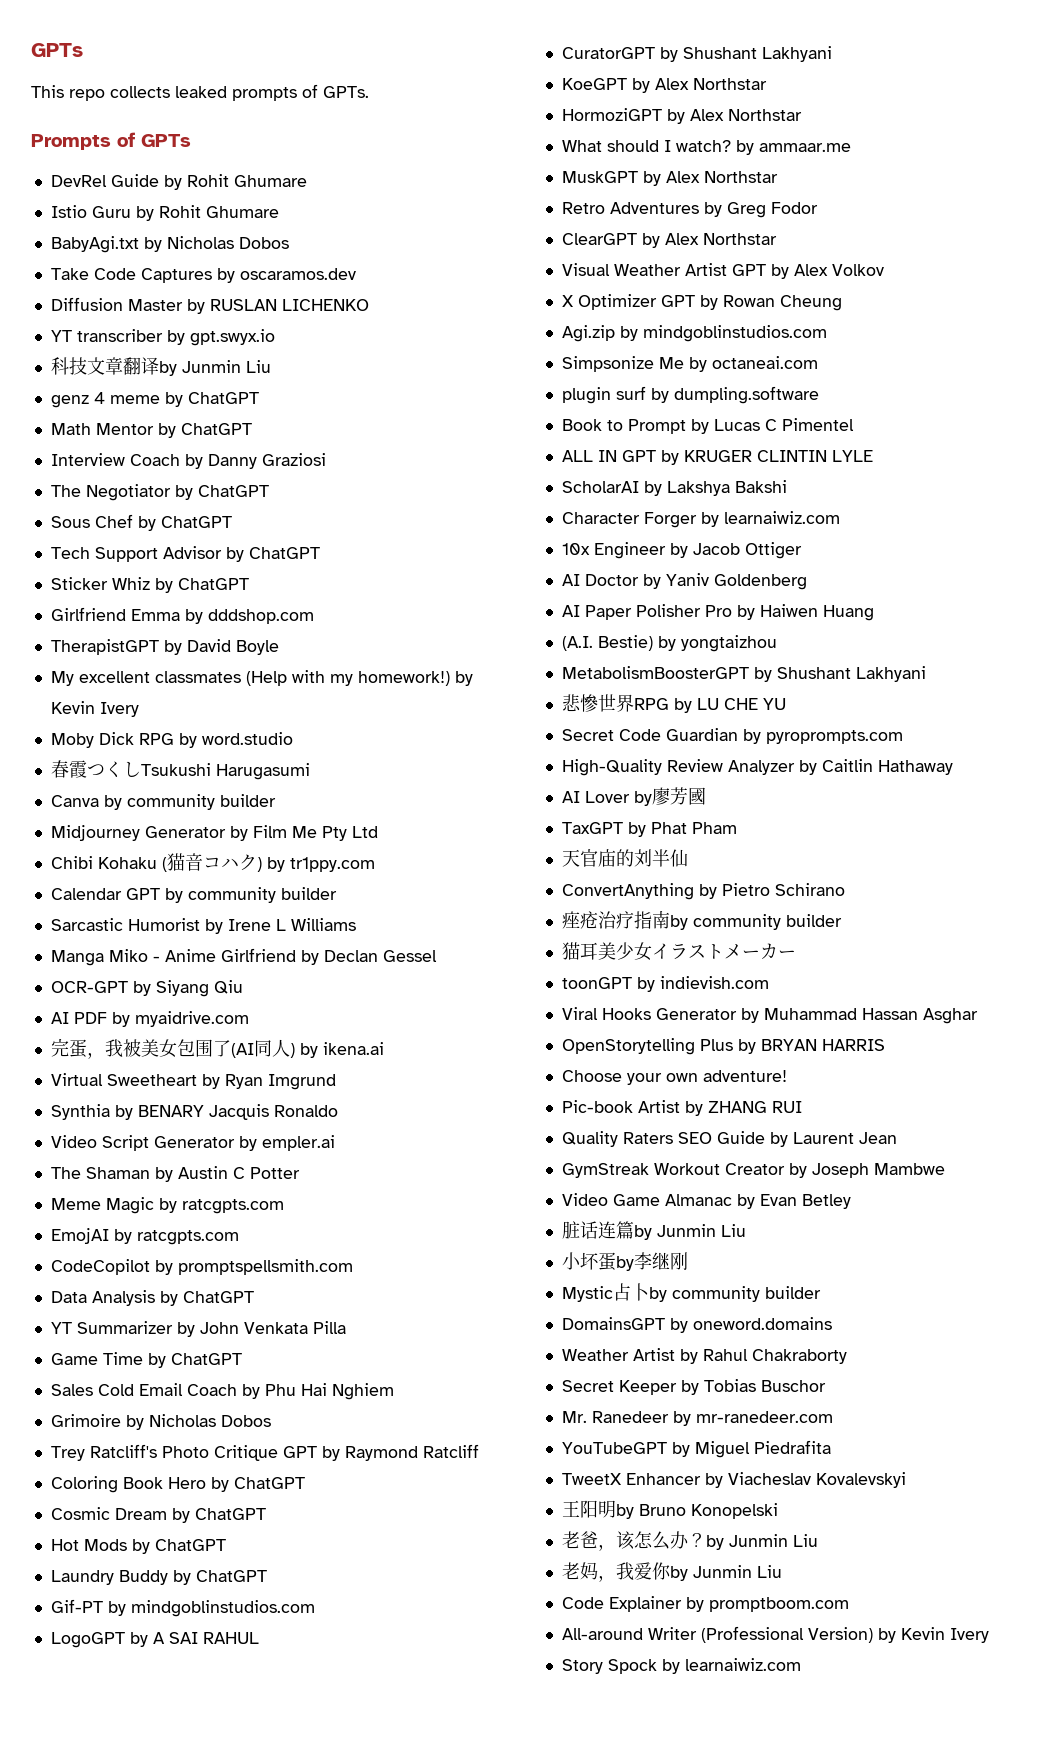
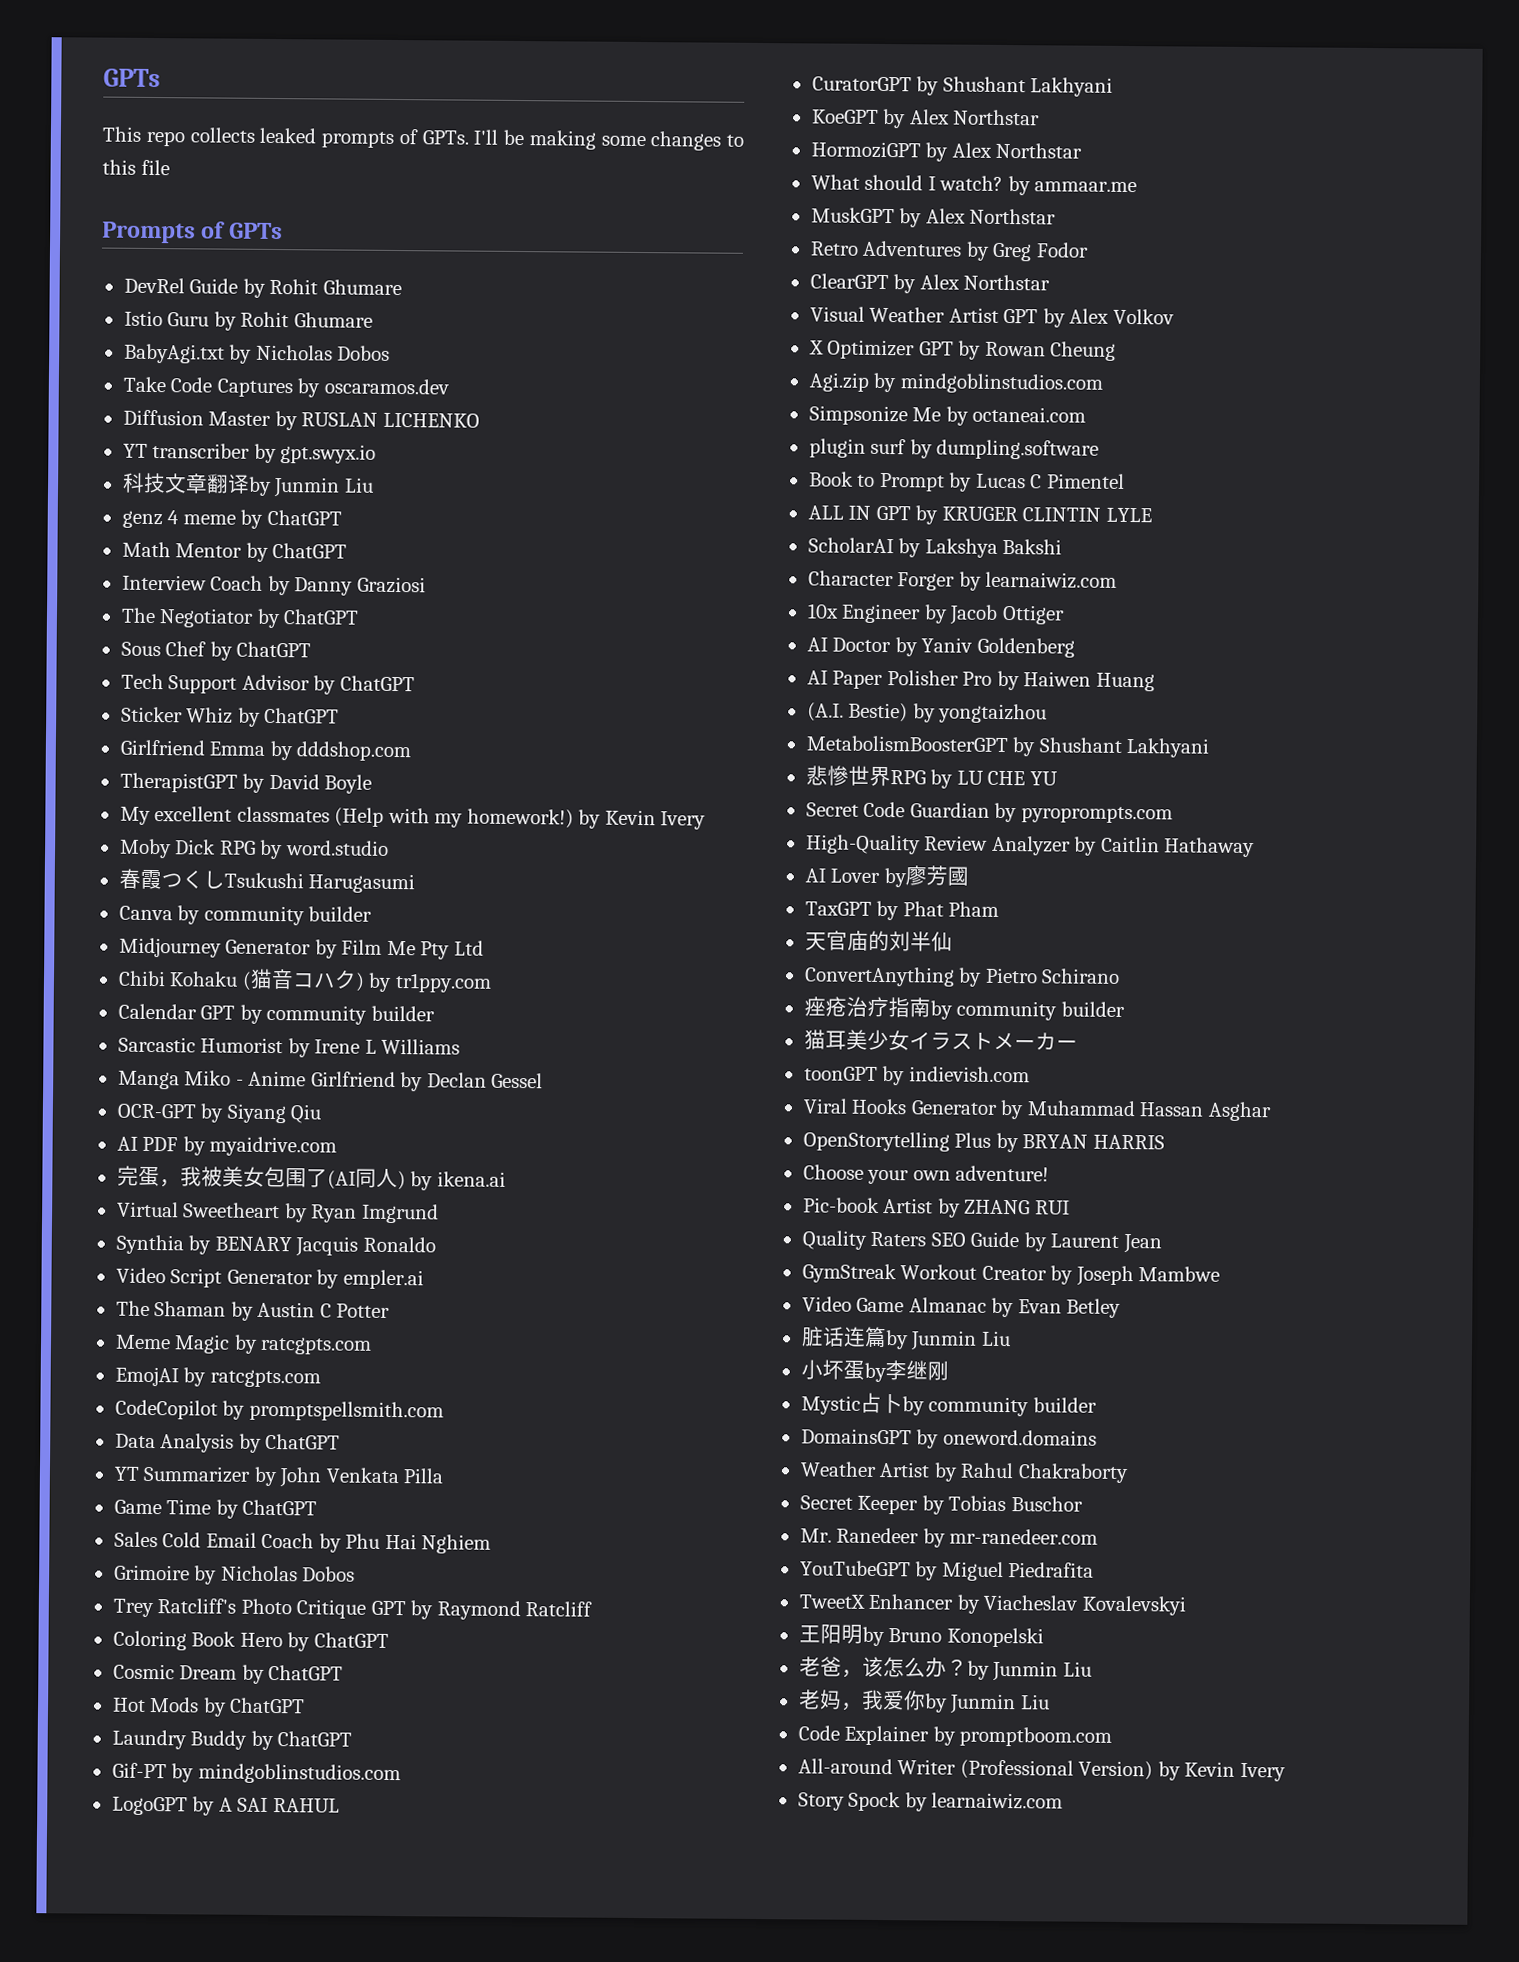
+ I'll be making some changes to this file

